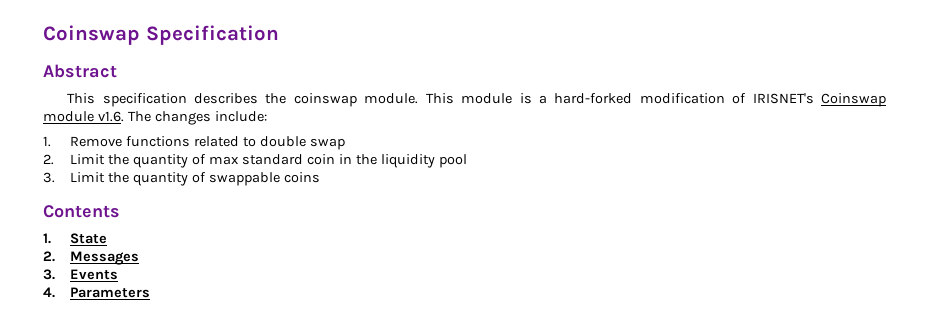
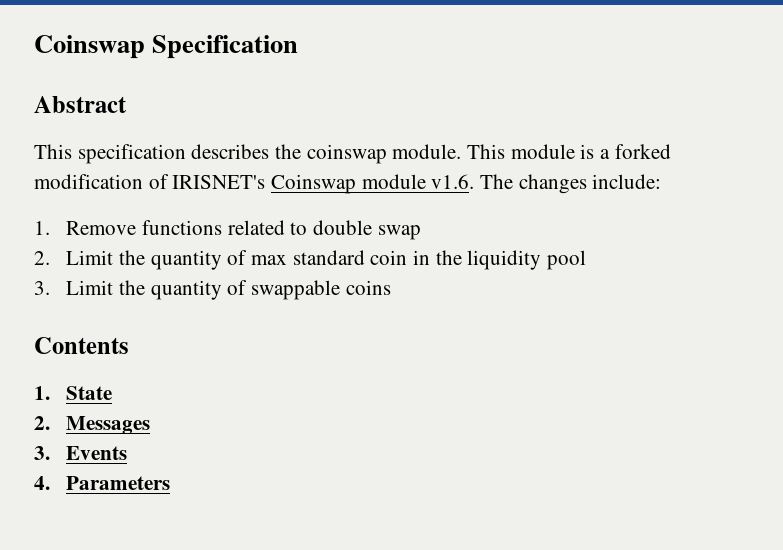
- This module is a hard-forked modification of IRISNET's Coinswap module v1.6. The changes include:
+ This module is a forked modification of IRISNET's Coinswap module v1.6. The changes include:

